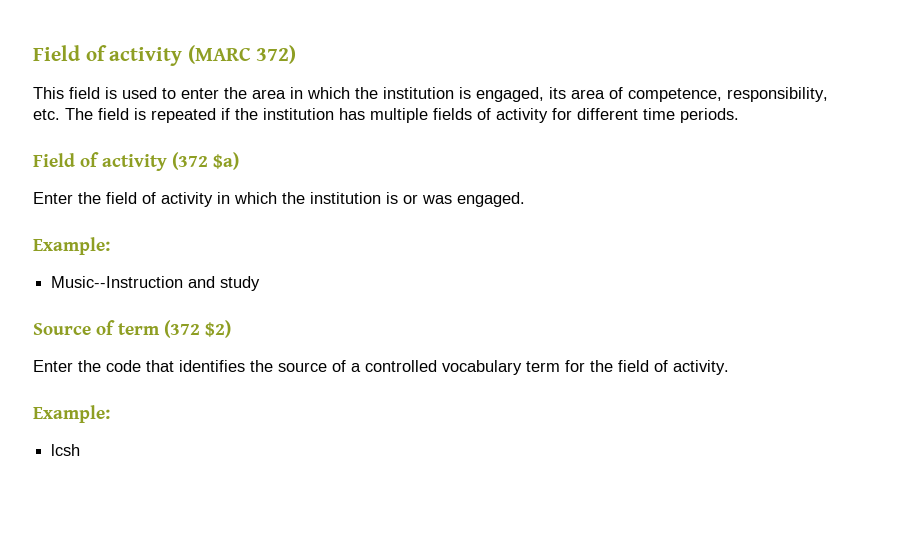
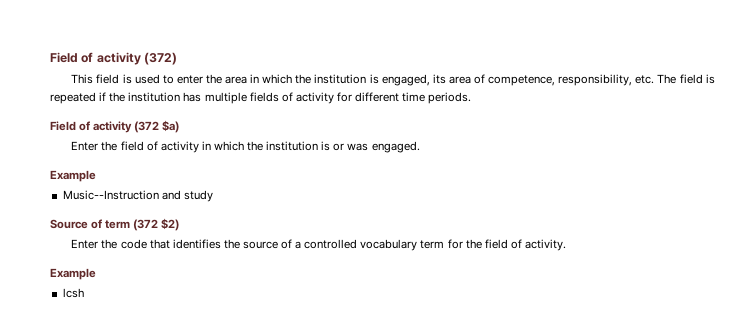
- Field of activity (MARC 372)
+ Field of activity (372)
  Enter the field of activity in which the institution is or was engaged.
- Example:
+ Example
  Enter the code that identifies the source of a controlled vocabulary term for the field of activity.
- Example:
+ Example

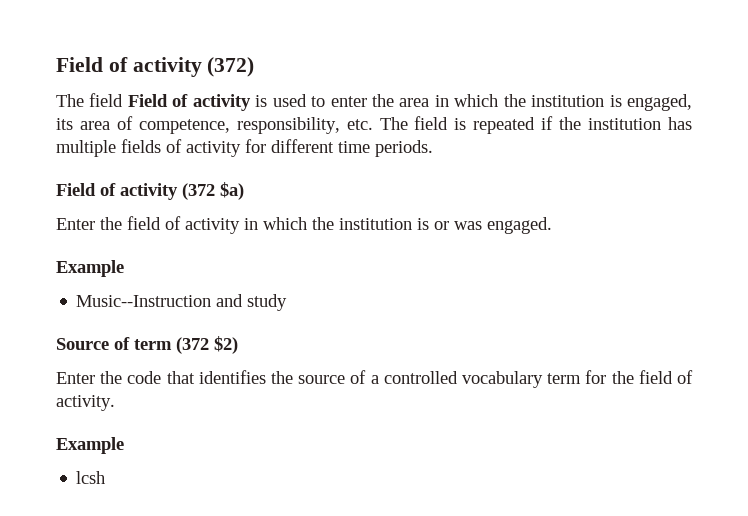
- This field is used to enter the area in which the institution is engaged, its area of competence, responsibility, etc. The field is repeated if the institution has multiple fields of activity for different time periods.
+ The field Field of activity is used to enter the area in which the institution is engaged, its area of competence, responsibility, etc. The field is repeated if the institution has multiple fields of activity for different time periods.

